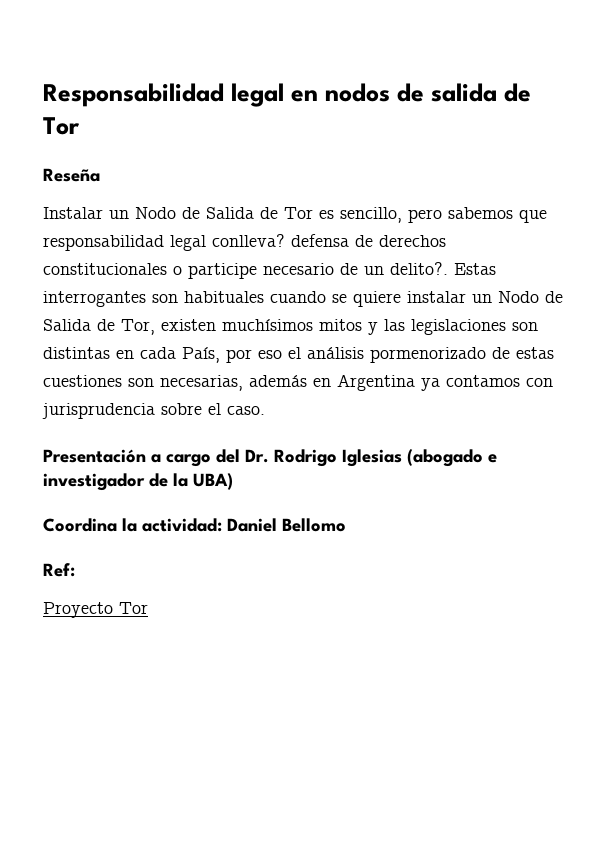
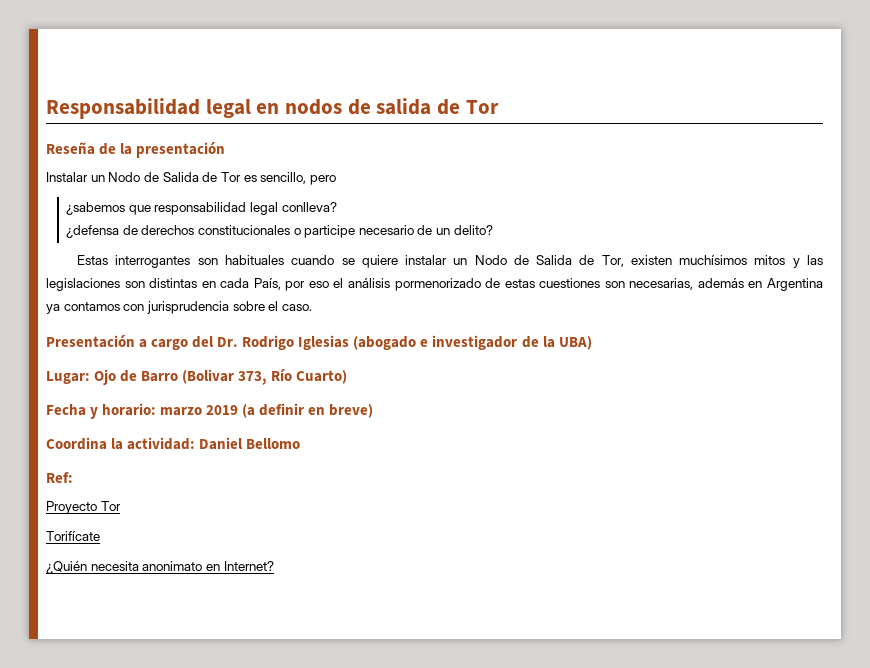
- Reseña
+ Reseña de la presentación
- Instalar un Nodo de Salida de Tor es sencillo, pero sabemos que responsabilidad legal conlleva? defensa de derechos constitucionales o participe necesario de un delito?. Estas interrogantes son habituales cuando se quiere instalar un Nodo de Salida de Tor, existen muchísimos mitos y las legislaciones son distintas en cada País, por eso el análisis pormenorizado de estas cuestiones son necesarias, además en Argentina ya contamos con jurisprudencia sobre el caso.
+ Instalar un Nodo de Salida de Tor es sencillo, pero
+ ¿sabemos que responsabilidad legal conlleva?
+ ¿defensa de derechos constitucionales o participe necesario de un delito?
+ Estas interrogantes son habituales cuando se quiere instalar un Nodo de Salida de Tor, existen muchísimos mitos y las legislaciones son distintas en cada País, por eso el análisis pormenorizado de estas cuestiones son necesarias, además en Argentina ya contamos con jurisprudencia sobre el caso.
+ Lugar: Ojo de Barro (Bolivar 373, Río Cuarto)
+ Fecha y horario: marzo 2019 (a definir en breve)
+ Torifícate
+ ¿Quién necesita anonimato en Internet?

